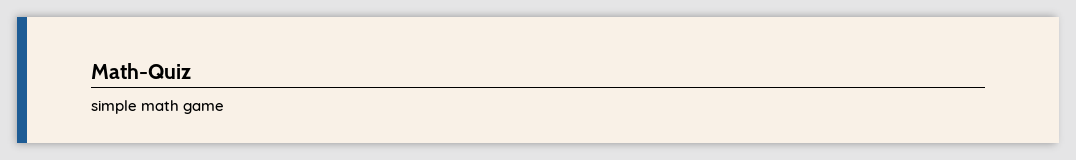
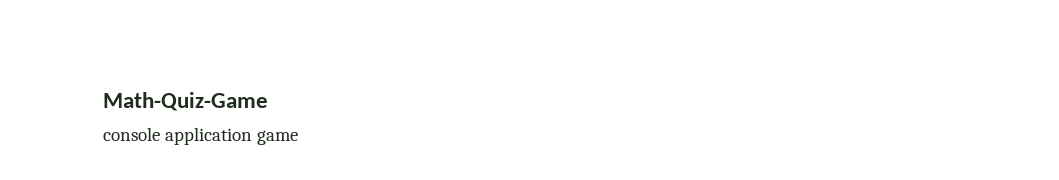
- Math-Quiz
- simple math game
+ Math-Quiz-Game
+ console application game

